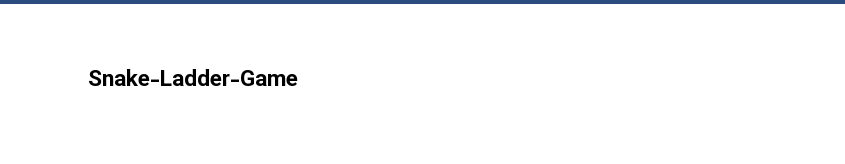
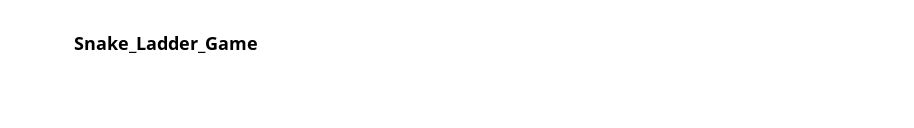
- Snake-Ladder-Game
+ Snake_Ladder_Game

